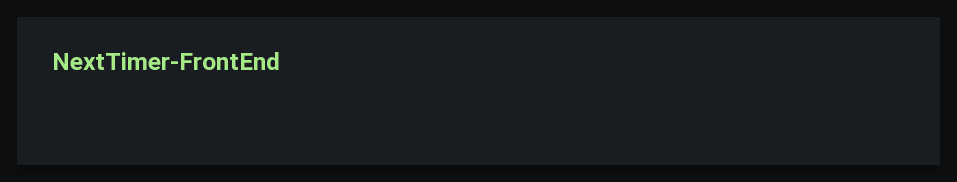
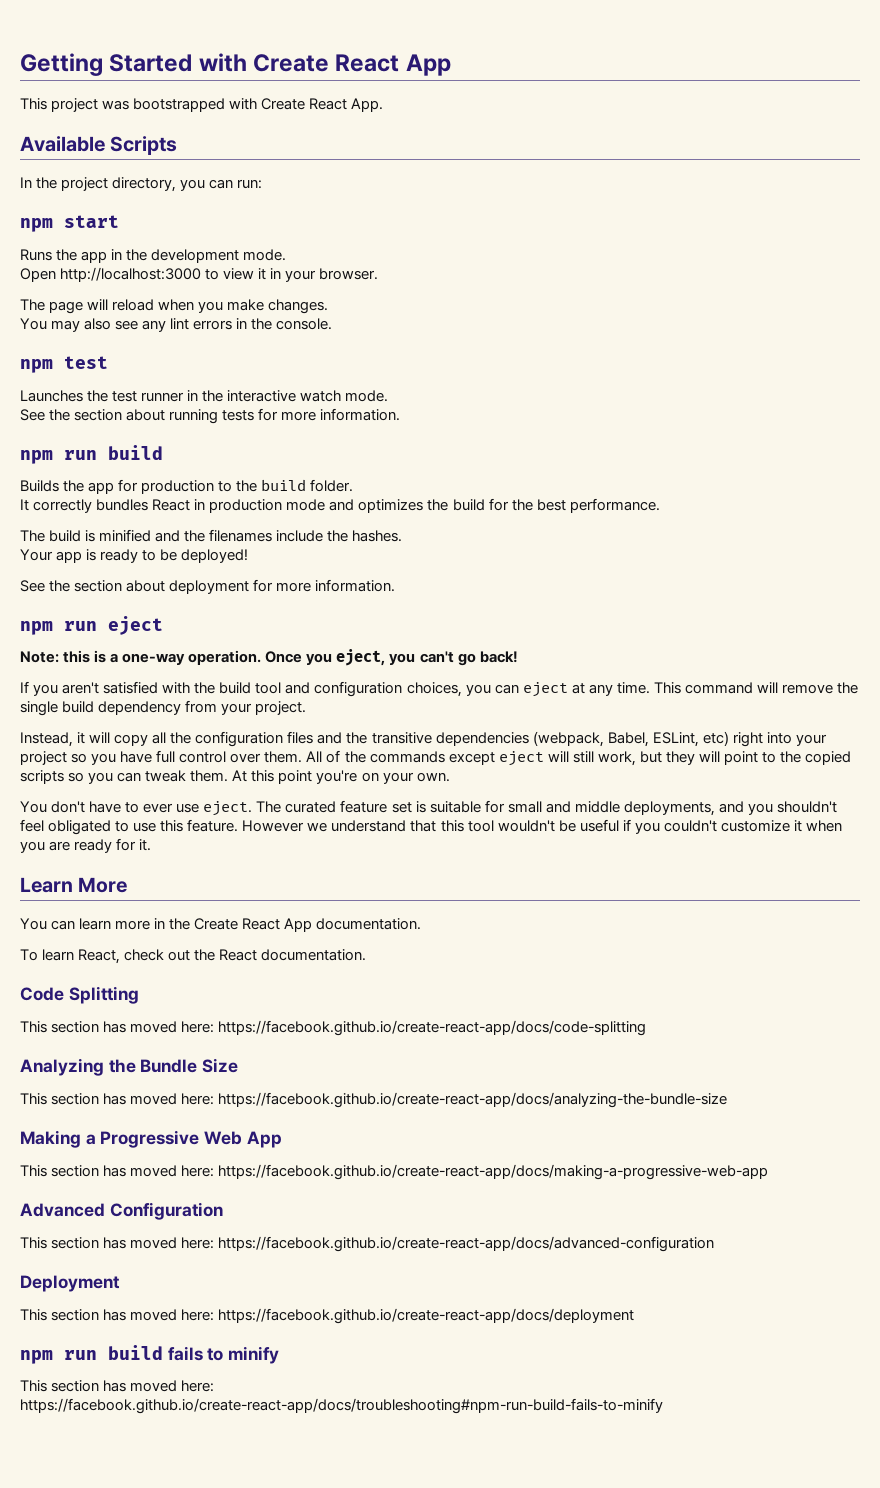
- NextTimer-FrontEnd
+ Getting Started with Create React App
+ This project was bootstrapped with Create React App.
+ Available Scripts
+ In the project directory, you can run:
+ npm start
+ Runs the app in the development mode.
+ Open http://localhost:3000 to view it in your browser.
+ The page will reload when you make changes.
+ You may also see any lint errors in the console.
+ npm test
+ Launches the test runner in the interactive watch mode.
+ See the section about running tests for more information.
+ npm run build
+ Builds the app for production to the build folder.
+ It correctly bundles React in production mode and optimizes the build for the best performance.
+ The build is minified and the filenames include the hashes.
+ Your app is ready to be deployed!
+ See the section about deployment for more information.
+ npm run eject
+ Note: this is a one-way operation. Once you eject, you can't go back!
+ If you aren't satisfied with the build tool and configuration choices, you can eject at any time. This command will remove the single build dependency from your project.
+ Instead, it will copy all the configuration files and the transitive dependencies (webpack, Babel, ESLint, etc) right into your project so you have full control over them. All of the commands except eject will still work, but they will point to the copied scripts so you can tweak them. At this point you're on your own.
+ You don't have to ever use eject. The curated feature set is suitable for small and middle deployments, and you shouldn't feel obligated to use this feature. However we understand that this tool wouldn't be useful if you couldn't customize it when you are ready for it.
+ Learn More
+ You can learn more in the Create React App documentation.
+ To learn React, check out the React documentation.
+ Code Splitting
+ This section has moved here: https://facebook.github.io/create-react-app/docs/code-splitting
+ Analyzing the Bundle Size
+ This section has moved here: https://facebook.github.io/create-react-app/docs/analyzing-the-bundle-size
+ Making a Progressive Web App
+ This section has moved here: https://facebook.github.io/create-react-app/docs/making-a-progressive-web-app
+ Advanced Configuration
+ This section has moved here: https://facebook.github.io/create-react-app/docs/advanced-configuration
+ Deployment
+ This section has moved here: https://facebook.github.io/create-react-app/docs/deployment
+ npm run build fails to minify
+ This section has moved here: https://facebook.github.io/create-react-app/docs/troubleshooting#npm-run-build-fails-to-minify

